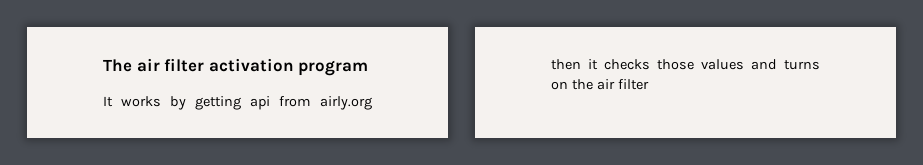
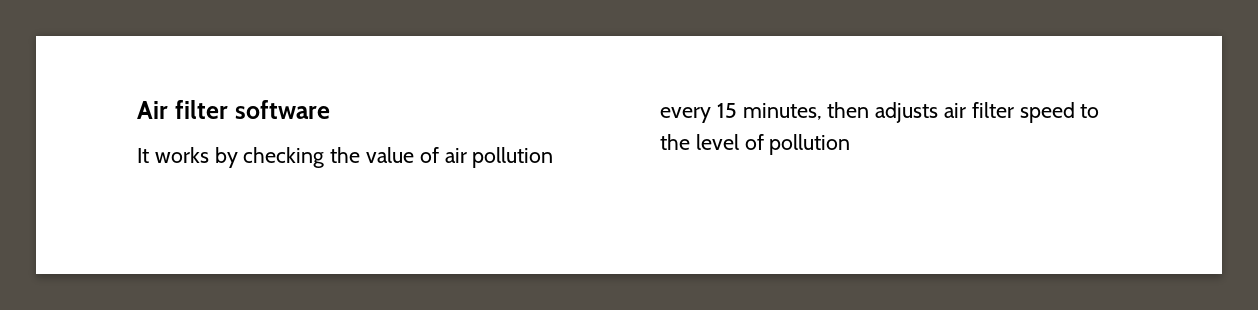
- The air filter activation program
- It works by getting api from airly.org then it checks those values and turns on the air filter
+ Air filter software
+ It works by checking the value of air pollution every 15 minutes, then adjusts air filter speed to the level of pollution

